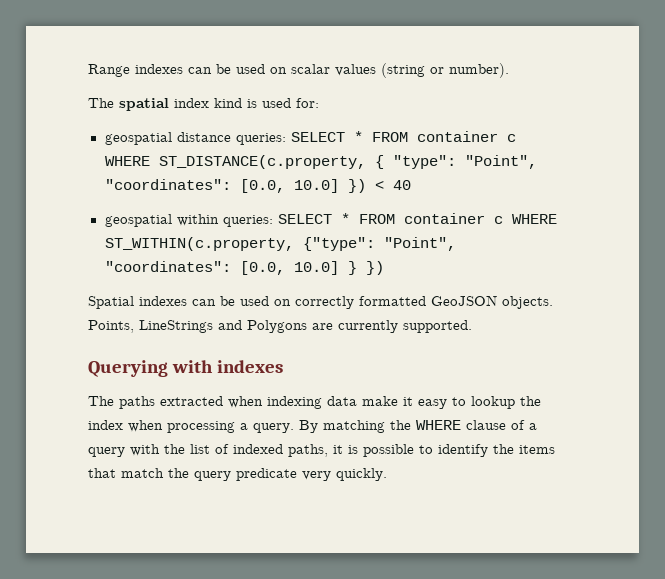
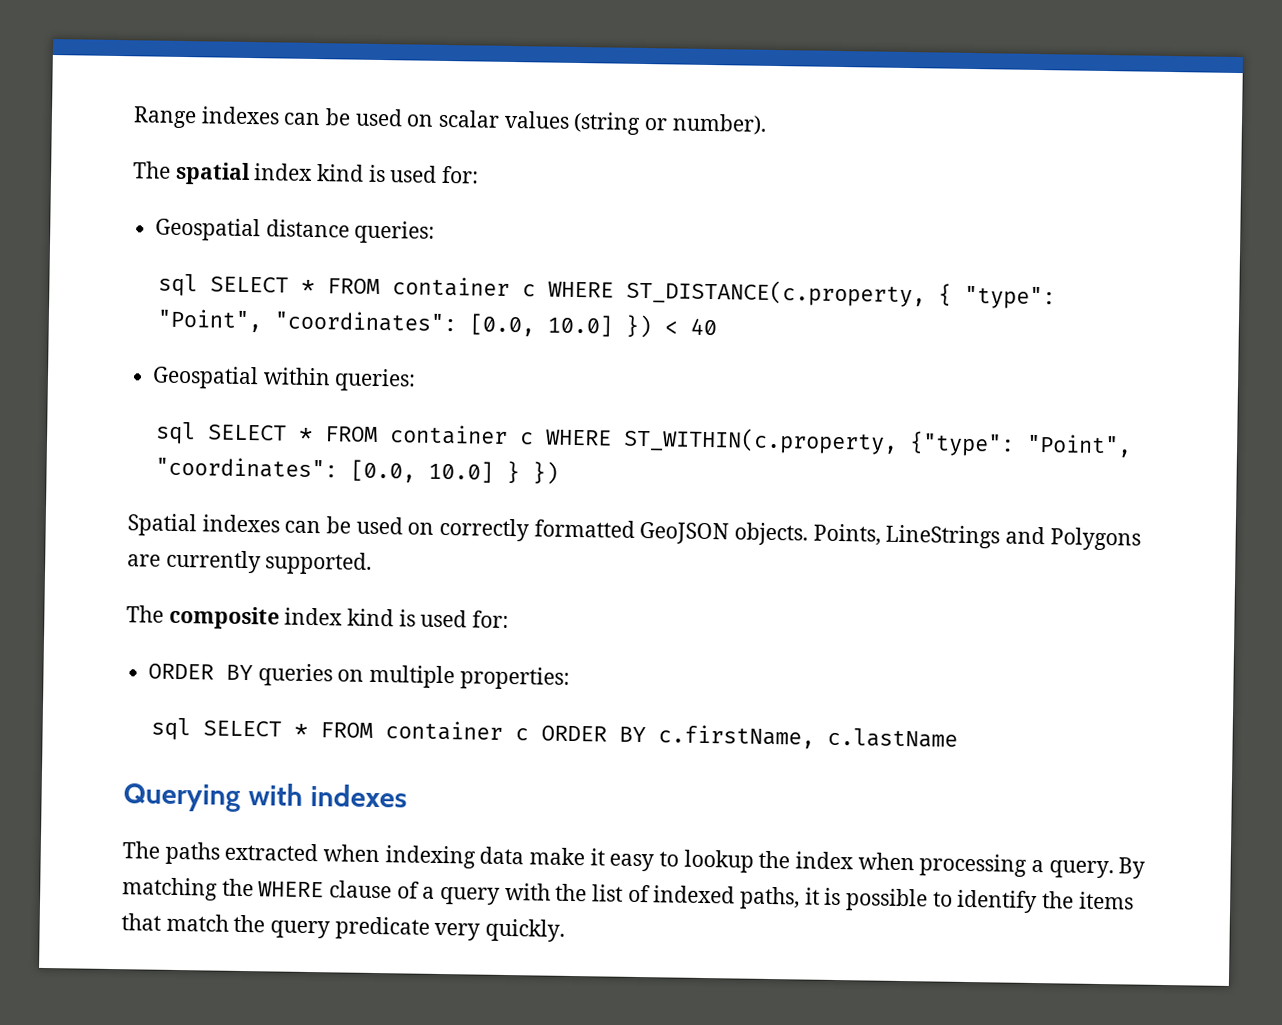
- geospatial distance queries: SELECT * FROM container c WHERE ST_DISTANCE(c.property, { "type": "Point", "coordinates": [0.0, 10.0] }) < 40
+ Geospatial distance queries:
+ sql SELECT * FROM container c WHERE ST_DISTANCE(c.property, { "type": "Point", "coordinates": [0.0, 10.0] }) < 40
- geospatial within queries: SELECT * FROM container c WHERE ST_WITHIN(c.property, {"type": "Point", "coordinates": [0.0, 10.0] } })
+ Geospatial within queries:
+ sql SELECT * FROM container c WHERE ST_WITHIN(c.property, {"type": "Point", "coordinates": [0.0, 10.0] } })
+ The composite index kind is used for:
+ ORDER BY queries on multiple properties:
+ sql SELECT * FROM container c ORDER BY c.firstName, c.lastName

